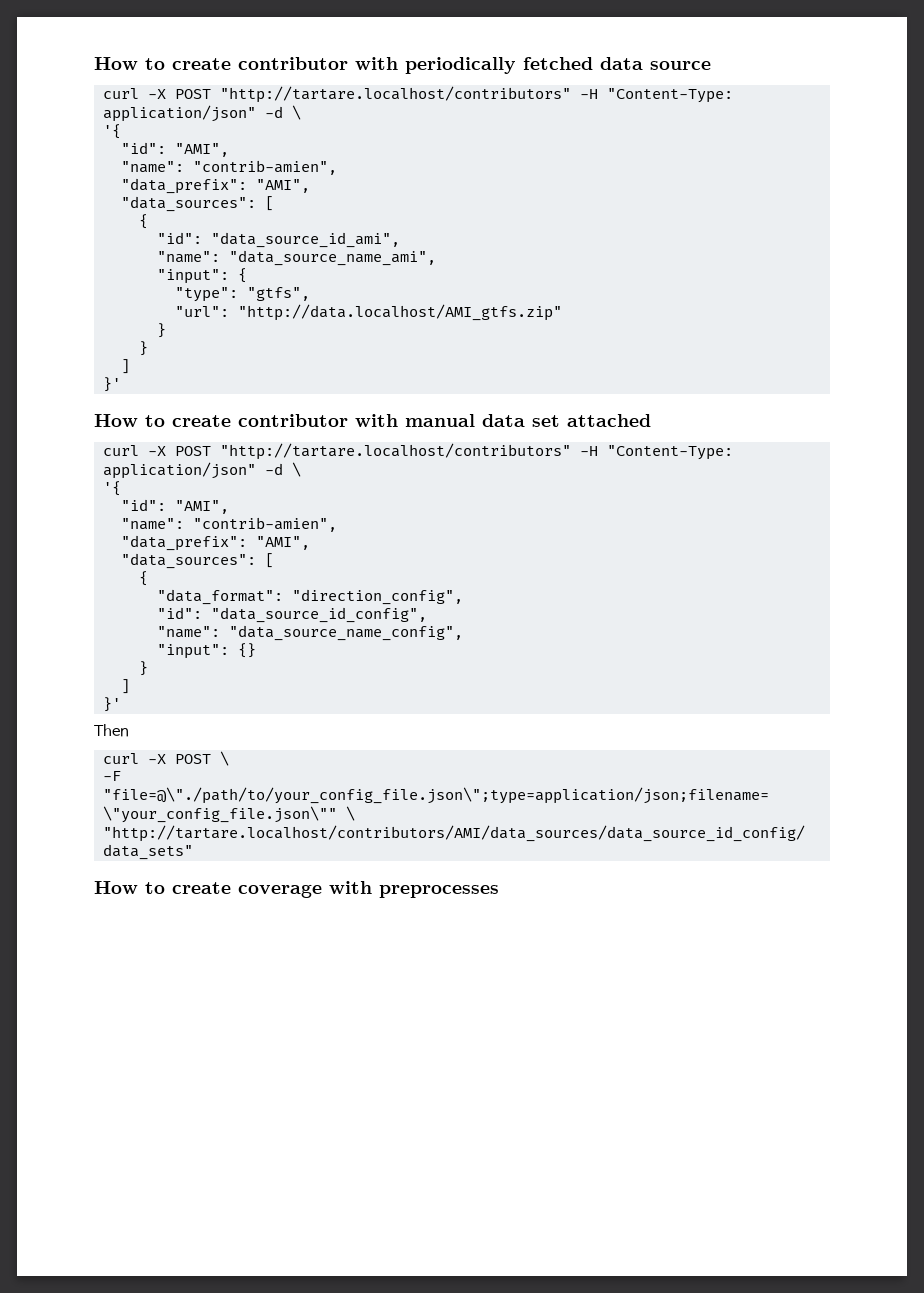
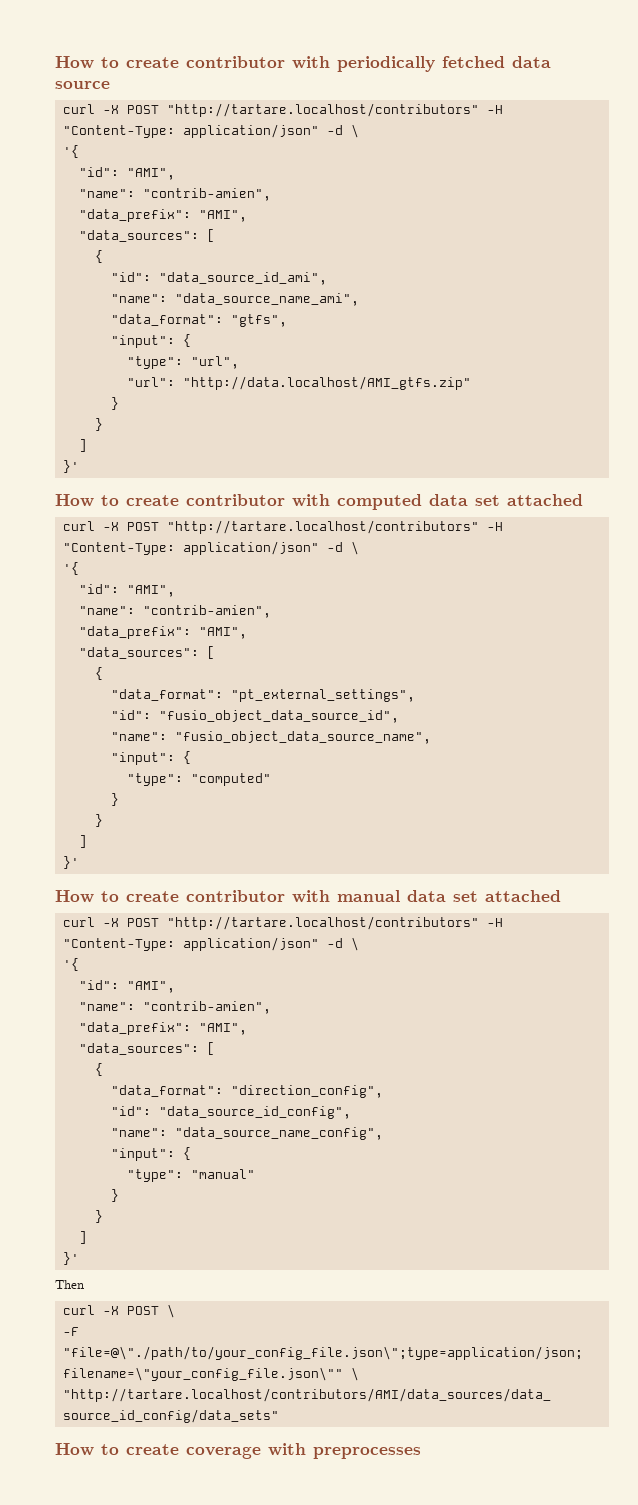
+ "data_format": "gtfs",
  "input": {
- "type": "gtfs",
+ "type": "url",
+ How to create contributor with computed data set attached
+ curl -X POST "http://tartare.localhost/contributors" -H "Content-Type: application/json" -d \
+ '{
+ "id": "AMI",
+ "name": "contrib-amien",
+ "data_prefix": "AMI",
+ "data_sources": [
+ {
+ "data_format": "pt_external_settings",
+ "id": "fusio_object_data_source_id",
+ "name": "fusio_object_data_source_name",
+ "input": {
+ "type": "computed"
+ }
+ }
+ ]
+ }'
  "name": "data_source_name_config",
- "input": {}
+ "input": {
+ "type": "manual"
+ }

